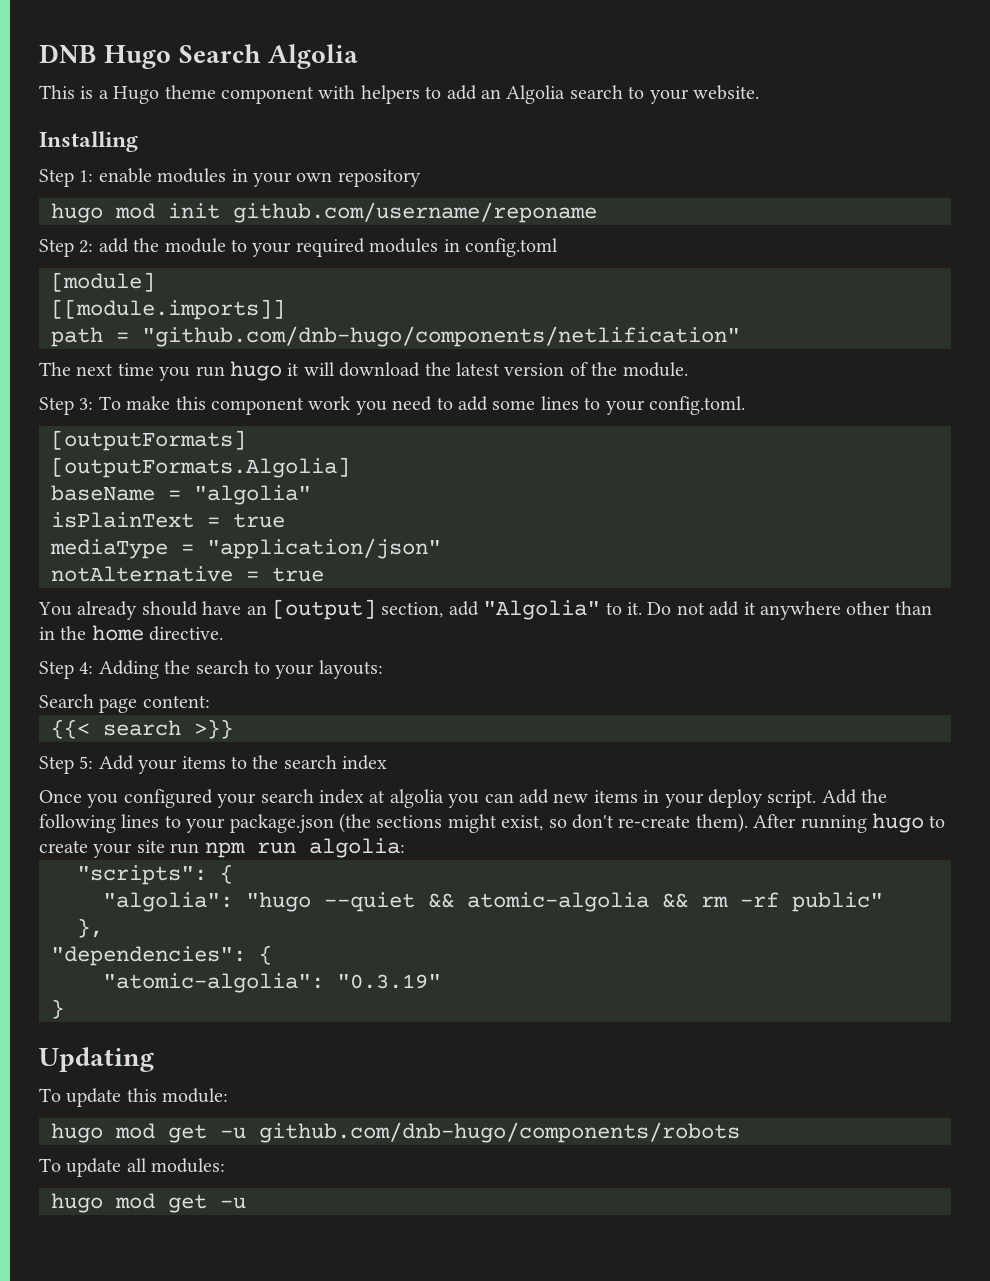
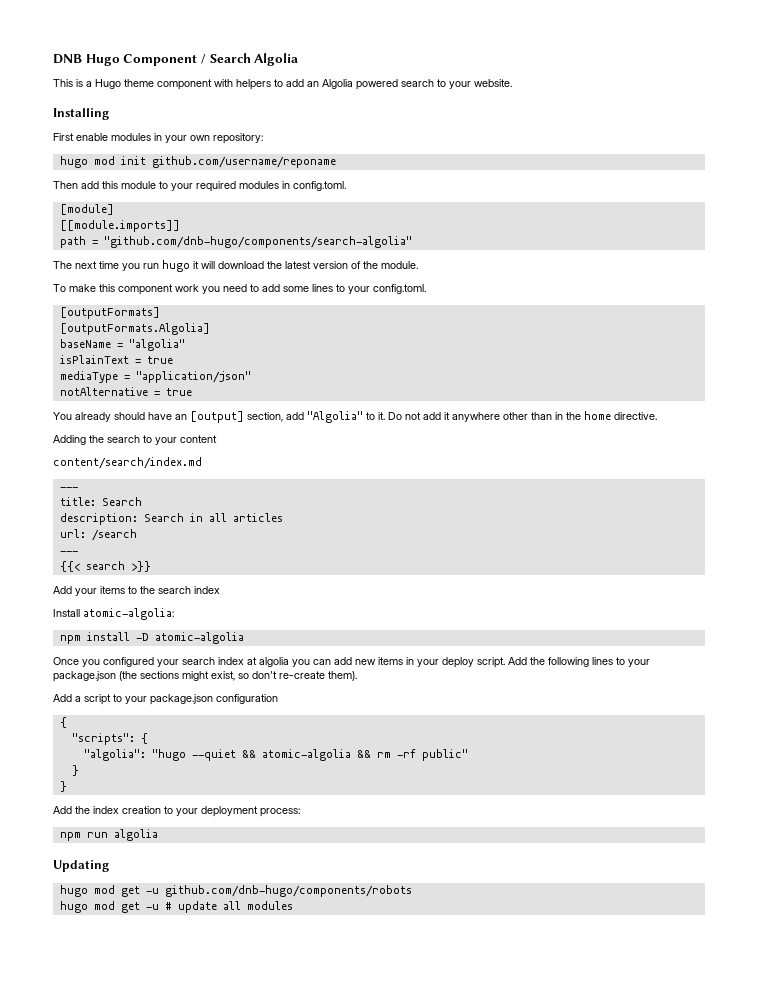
- DNB Hugo Search Algolia
+ DNB Hugo Component / Search Algolia
- This is a Hugo theme component with helpers to add an Algolia search to your website.
+ This is a Hugo theme component with helpers to add an Algolia powered search to your website.
- Step 1: enable modules in your own repository
+ First enable modules in your own repository:
- Step 2: add the module to your required modules in config.toml
+ Then add this module to your required modules in config.toml.
- path = "github.com/dnb-hugo/components/netlification"
+ path = "github.com/dnb-hugo/components/search-algolia"
- Step 3: To make this component work you need to add some lines to your config.toml.
+ To make this component work you need to add some lines to your config.toml.
- Step 4: Adding the search to your layouts:
- Search page content:
+ Adding the search to your content
+ content/search/index.md
+ ---
+ title: Search
+ description: Search in all articles
+ url: /search
+ ---
- Step 5: Add your items to the search index
+ Add your items to the search index
+ Install atomic-algolia:
+ npm install -D atomic-algolia
- Add the following lines to your package.json (the sections might exist, so don't re-create them). After running hugo to create your site run npm run algolia:
+ Add the following lines to your package.json (the sections might exist, so don't re-create them).
+ Add a script to your package.json configuration
+ {
  "algolia": "hugo --quiet && atomic-algolia && rm -rf public"
- },
- "dependencies": {
- "atomic-algolia": "0.3.19"
  }
+ }
+ Add the index creation to your deployment process:
+ npm run algolia
  Updating
- To update this module:
- To update all modules:
- hugo mod get -u
+ hugo mod get -u # update all modules

